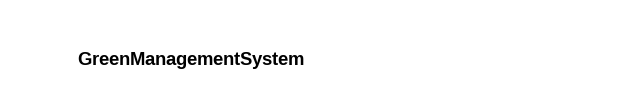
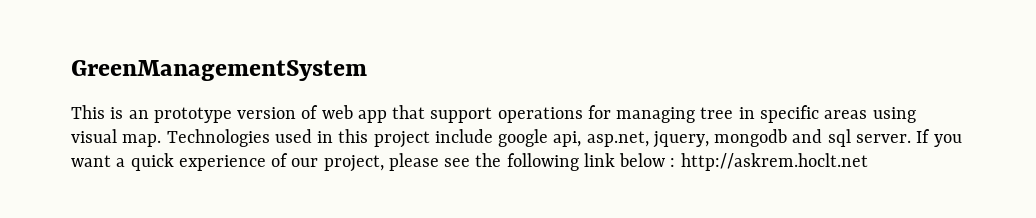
+ This is an prototype version of web app that support operations for managing tree in specific areas using visual map. Technologies used in this project include google api, asp.net, jquery, mongodb and sql server. If you want a quick experience of our project, please see the following link below : http://askrem.hoclt.net

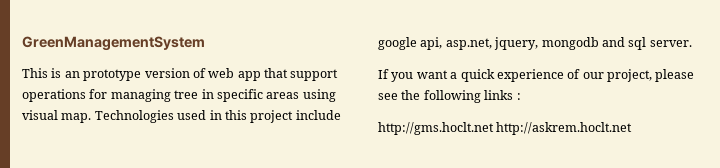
- Technologies used in this project include google api, asp.net, jquery, mongodb and sql server. If you want a quick experience of our project, please see the following link below : http://askrem.hoclt.net
+ Technologies used in this project include google api, asp.net, jquery, mongodb and sql server.
+ If you want a quick experience of our project, please see the following links :
+ http://gms.hoclt.net http://askrem.hoclt.net

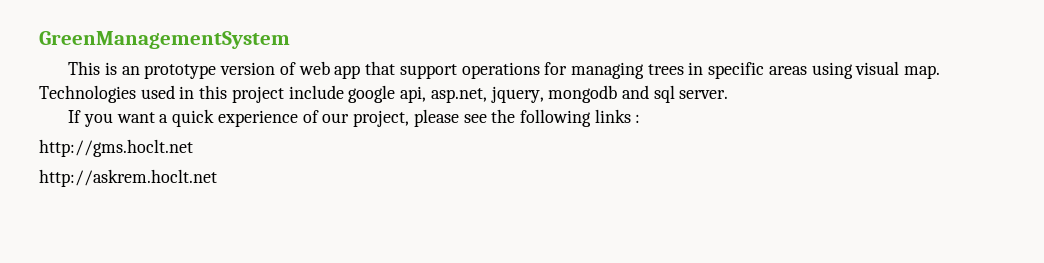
- This is an prototype version of web app that support operations for managing tree in specific areas using visual map.
+ This is an prototype version of web app that support operations for managing trees in specific areas using visual map.
- http://gms.hoclt.net http://askrem.hoclt.net
+ http://gms.hoclt.net
+ http://askrem.hoclt.net

